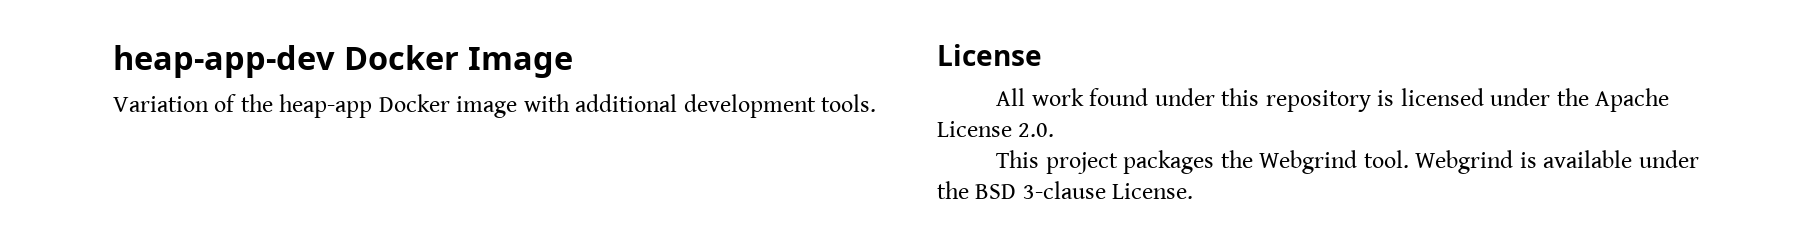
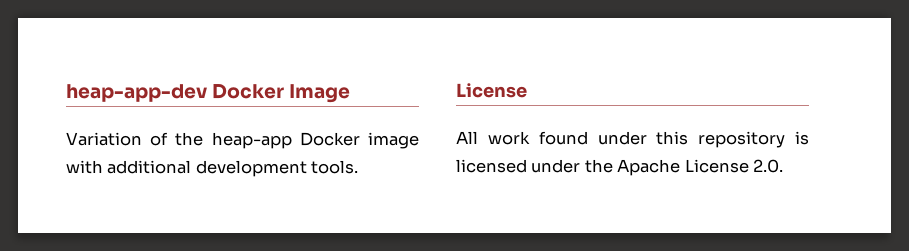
- This project packages the Webgrind tool. Webgrind is available under the BSD 3-clause License.

